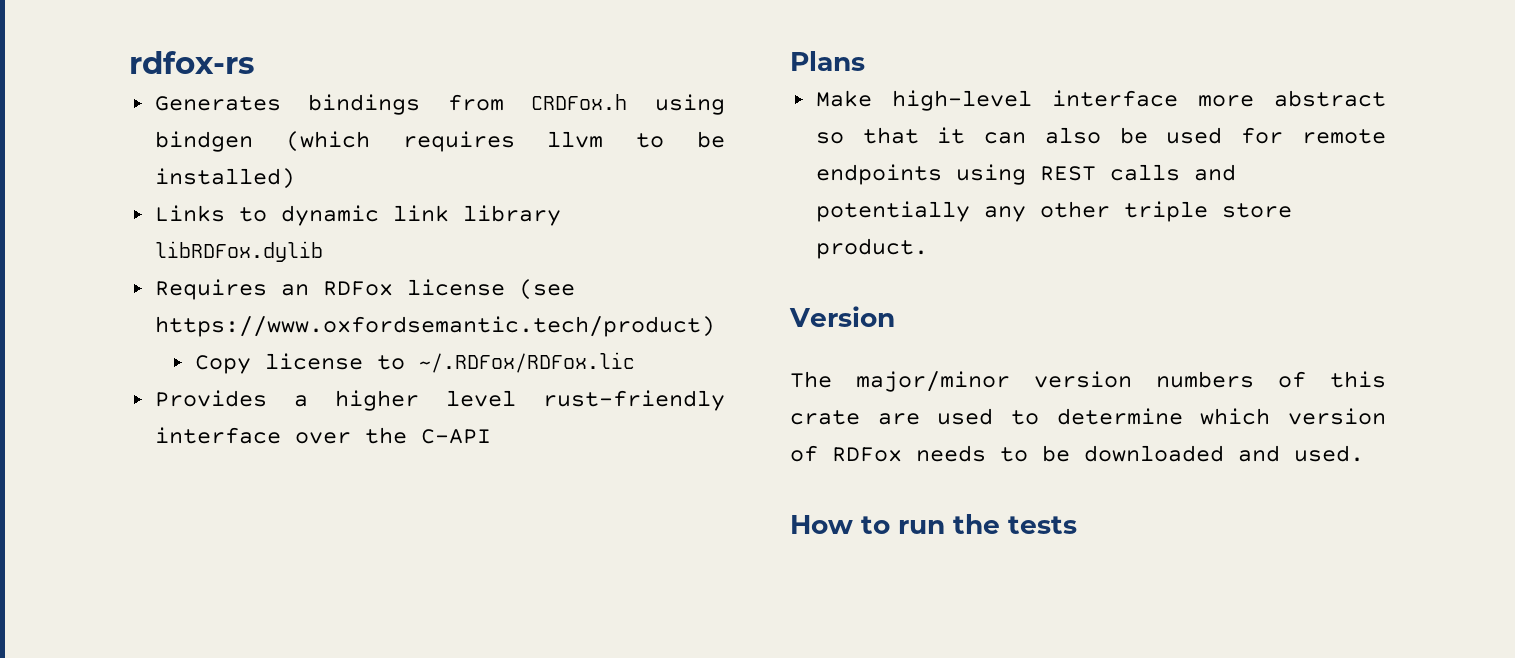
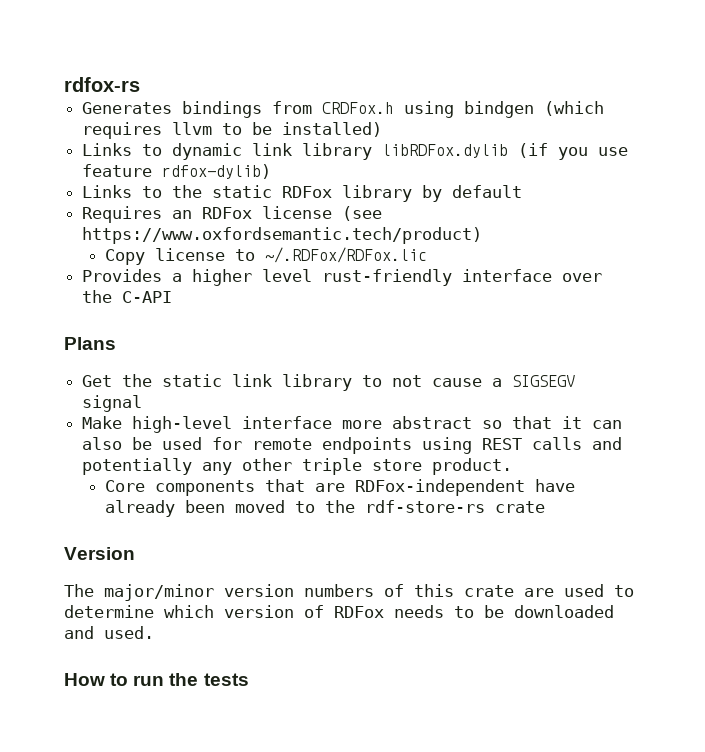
- Links to dynamic link library libRDFox.dylib
+ Links to dynamic link library libRDFox.dylib (if you use feature rdfox-dylib)
+ Links to the static RDFox library by default
+ Get the static link library to not cause a SIGSEGV signal
+ Core components that are RDFox-independent have already been moved to the rdf-store-rs crate

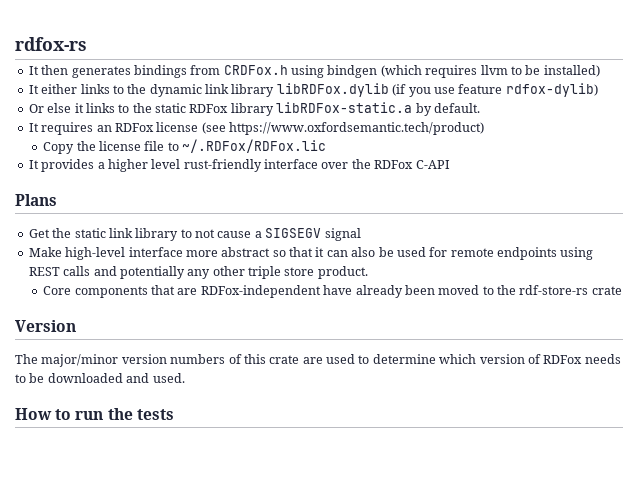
- Generates bindings from CRDFox.h using bindgen (which requires llvm to be installed)
+ It then generates bindings from CRDFox.h using bindgen (which requires llvm to be installed)
- Links to dynamic link library libRDFox.dylib (if you use feature rdfox-dylib)
+ It either links to the dynamic link library libRDFox.dylib (if you use feature rdfox-dylib)
- Links to the static RDFox library by default
- Requires an RDFox license (see https://www.oxfordsemantic.tech/product)
+ Or else it links to the static RDFox library libRDFox-static.a by default.
+ It requires an RDFox license (see https://www.oxfordsemantic.tech/product)
- Copy license to ~/.RDFox/RDFox.lic
+ Copy the license file to ~/.RDFox/RDFox.lic
- Provides a higher level rust-friendly interface over the C-API
+ It provides a higher level rust-friendly interface over the RDFox C-API

